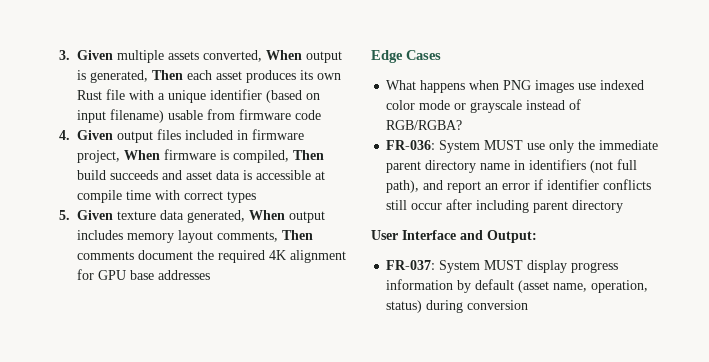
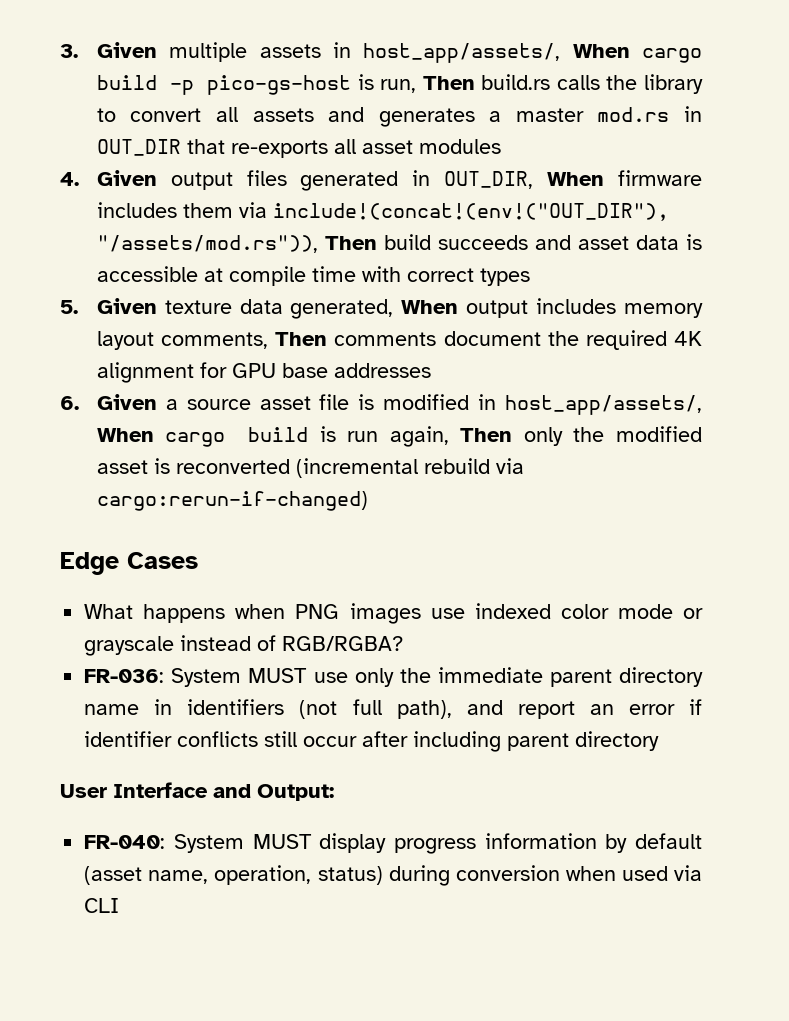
- 3. Given multiple assets converted, When output is generated, Then each asset produces its own Rust file with a unique identifier (based on input filename) usable from firmware code
- 4. Given output files included in firmware project, When firmware is compiled, Then build succeeds and asset data is accessible at compile time with correct types
+ 3. Given multiple assets in host_app/assets/, When cargo build -p pico-gs-host is run, Then build.rs calls the library to convert all assets and generates a master mod.rs in OUT_DIR that re-exports all asset modules
+ 4. Given output files generated in OUT_DIR, When firmware includes them via include!(concat!(env!("OUT_DIR"), "/assets/mod.rs")), Then build succeeds and asset data is accessible at compile time with correct types
+ 6. Given a source asset file is modified in host_app/assets/, When cargo build is run again, Then only the modified asset is reconverted (incremental rebuild via cargo:rerun-if-changed)
- FR-037: System MUST display progress information by default (asset name, operation, status) during conversion
+ FR-040: System MUST display progress information by default (asset name, operation, status) during conversion when used via CLI

